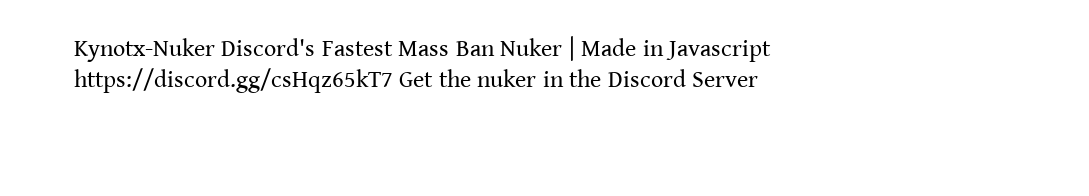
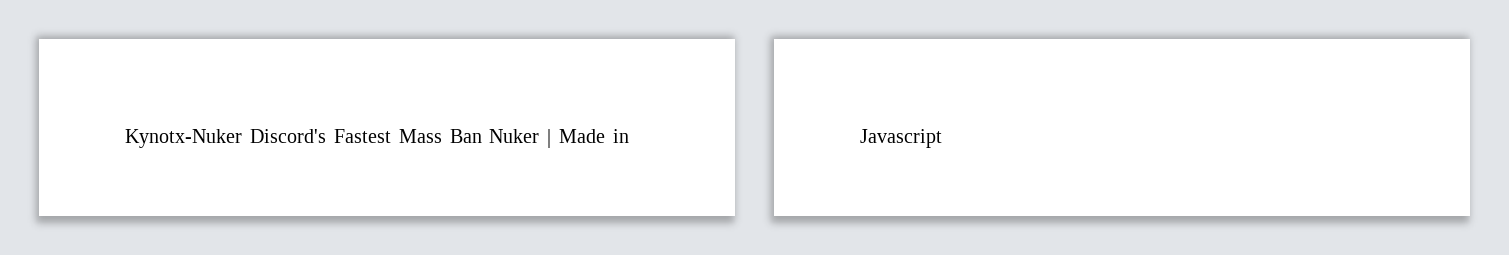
- Kynotx-Nuker Discord's Fastest Mass Ban Nuker | Made in Javascript https://discord.gg/csHqz65kT7 Get the nuker in the Discord Server
+ Kynotx-Nuker Discord's Fastest Mass Ban Nuker | Made in Javascript

